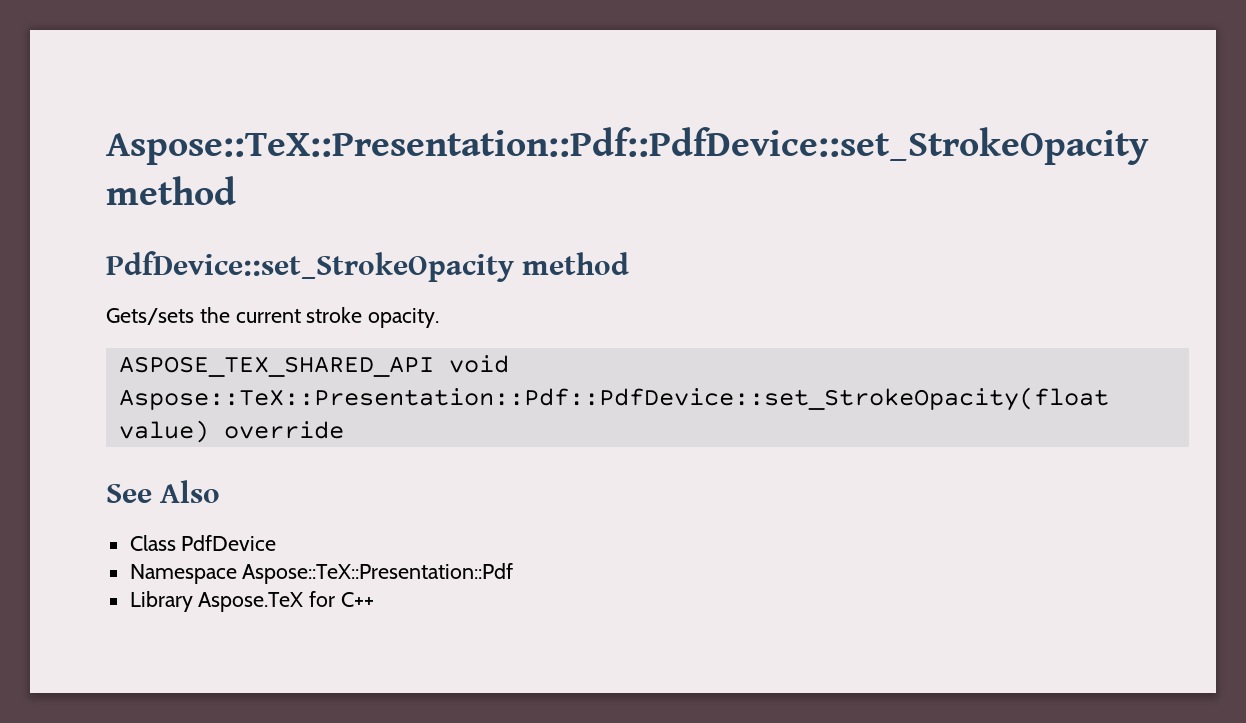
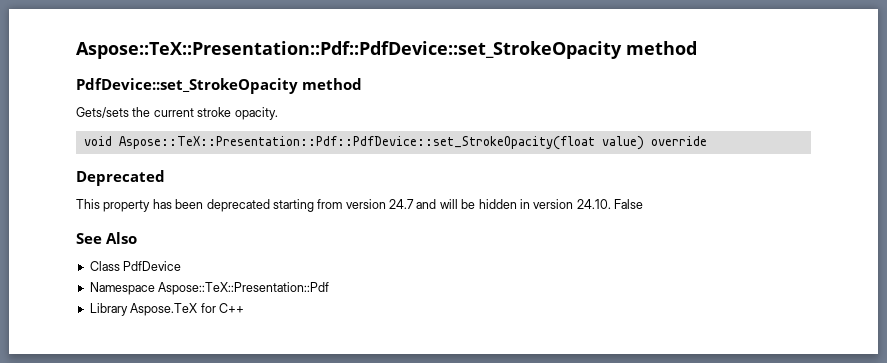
- ASPOSE_TEX_SHARED_API void Aspose::TeX::Presentation::Pdf::PdfDevice::set_StrokeOpacity(float value) override
+ void Aspose::TeX::Presentation::Pdf::PdfDevice::set_StrokeOpacity(float value) override
+ Deprecated
+ This property has been deprecated starting from version 24.7 and will be hidden in version 24.10. False

